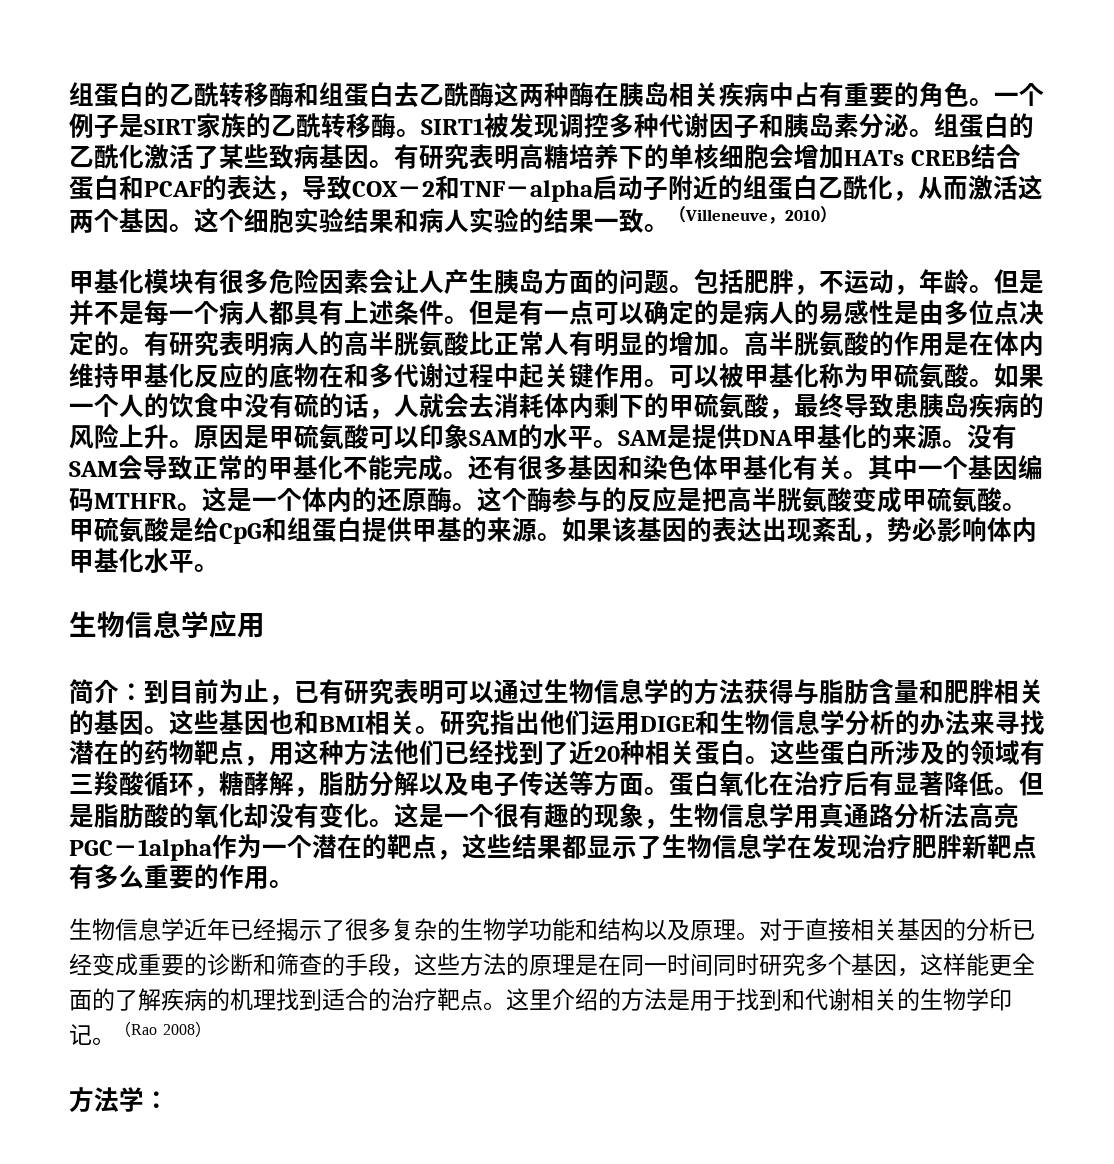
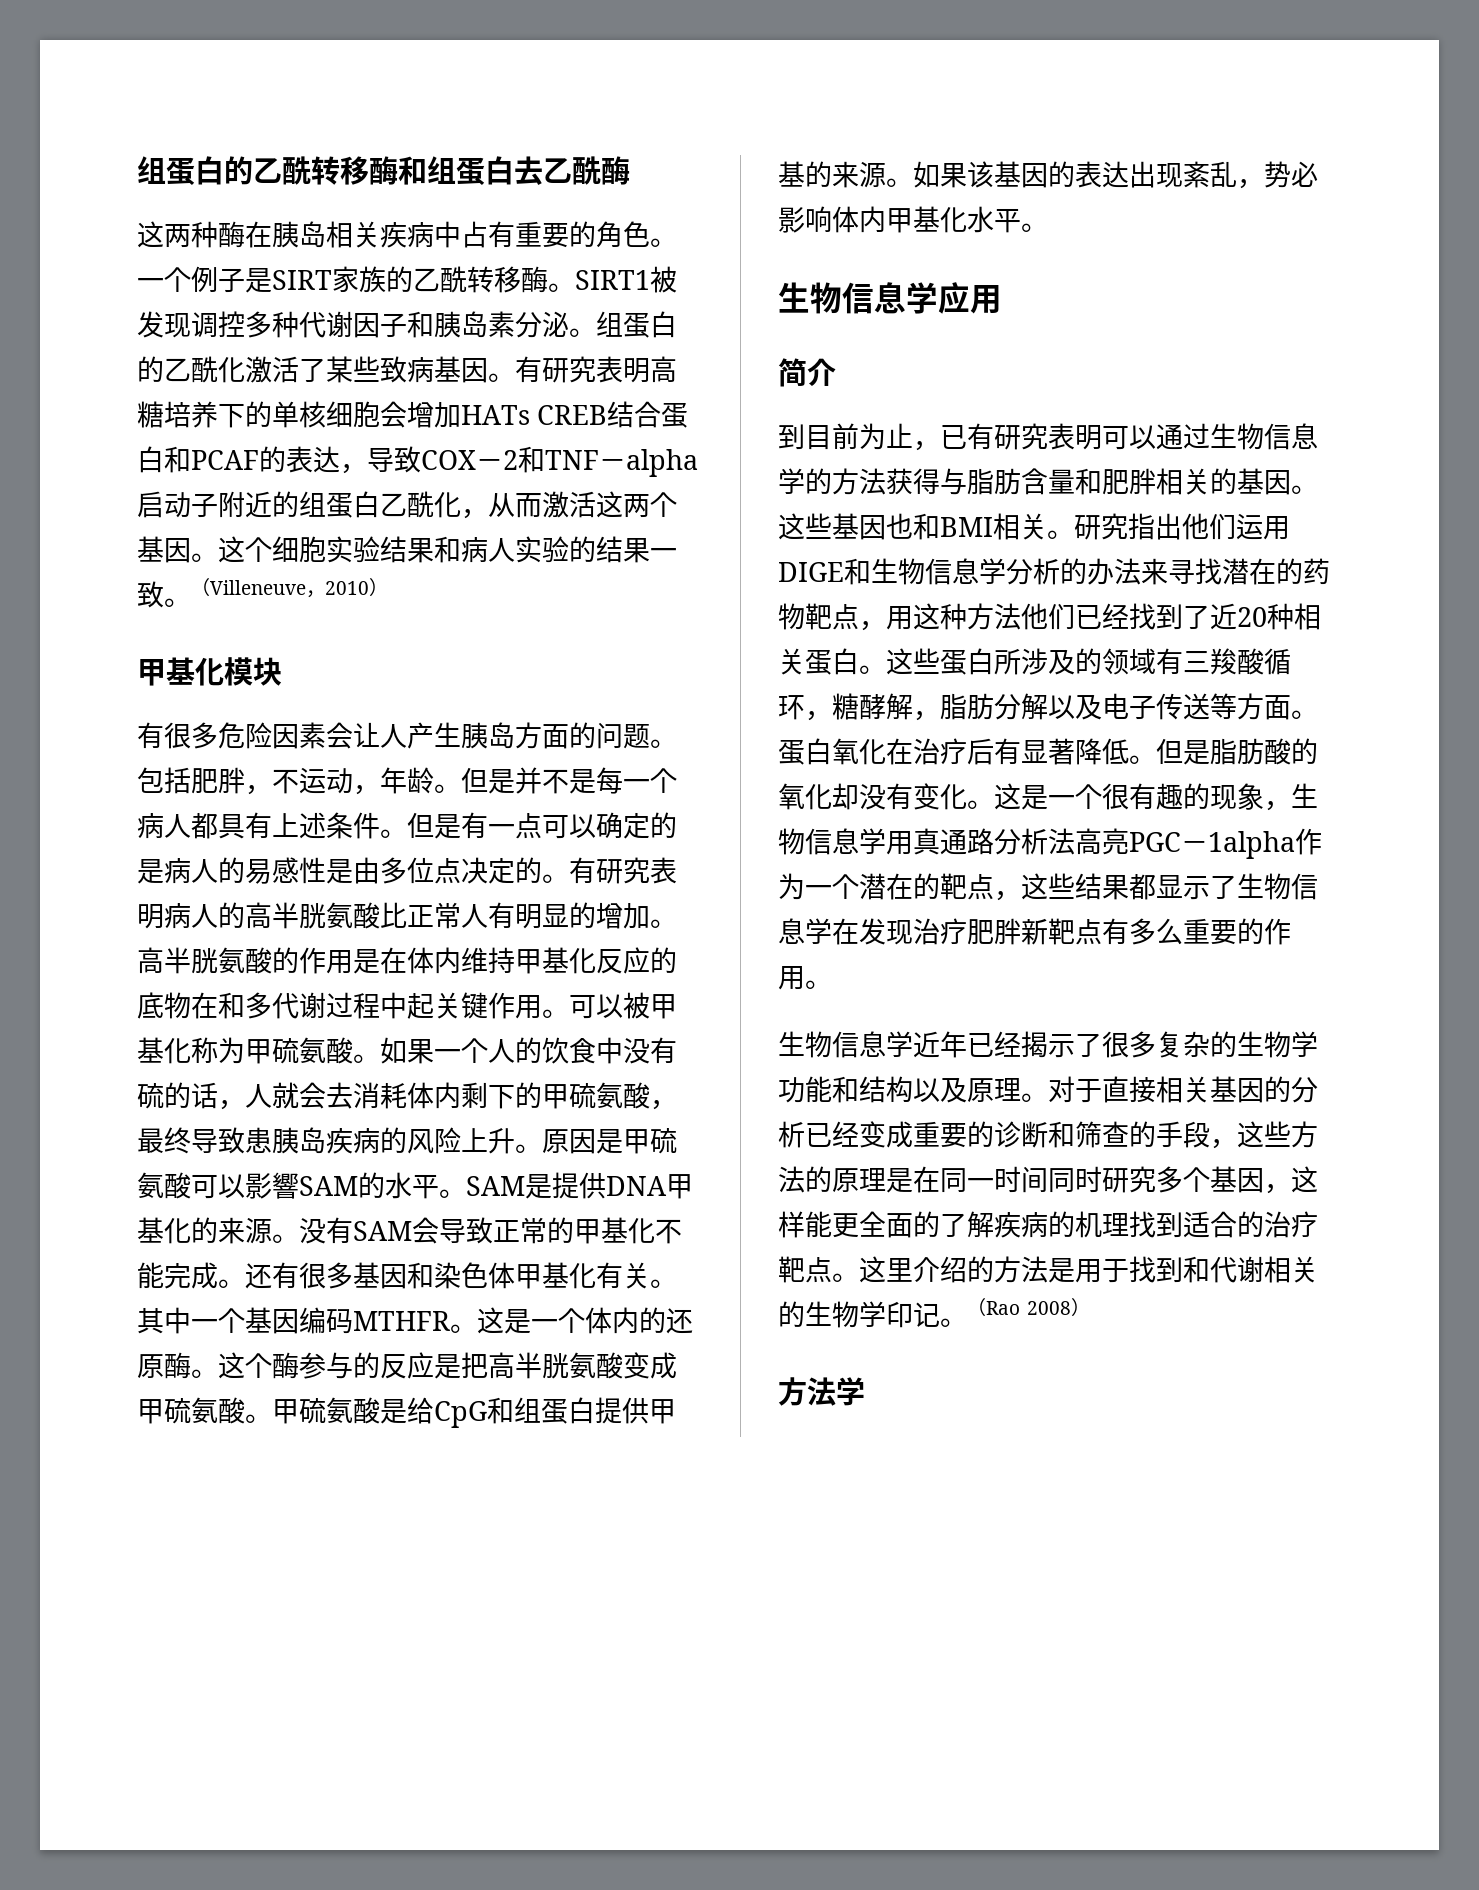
- 组蛋白的乙酰转移酶和组蛋白去乙酰酶这两种酶在胰岛相关疾病中占有重要的角色。
+ 组蛋白的乙酰转移酶和组蛋白去乙酰酶
+ 这两种酶在胰岛相关疾病中占有重要的角色。
- 甲基化模块有很多危险因素会让人产生胰岛方面的问题。
+ 甲基化模块
+ 有很多危险因素会让人产生胰岛方面的问题。
- 原因是甲硫氨酸可以印象SAM的水平。
+ 原因是甲硫氨酸可以影響SAM的水平。
- 简介：到目前为止，已有研究表明可以通过生物信息学的方法获得与脂肪含量和肥胖相关的基因。
+ 简介
+ 到目前为止，已有研究表明可以通过生物信息学的方法获得与脂肪含量和肥胖相关的基因。
- 方法学：
+ 方法学

